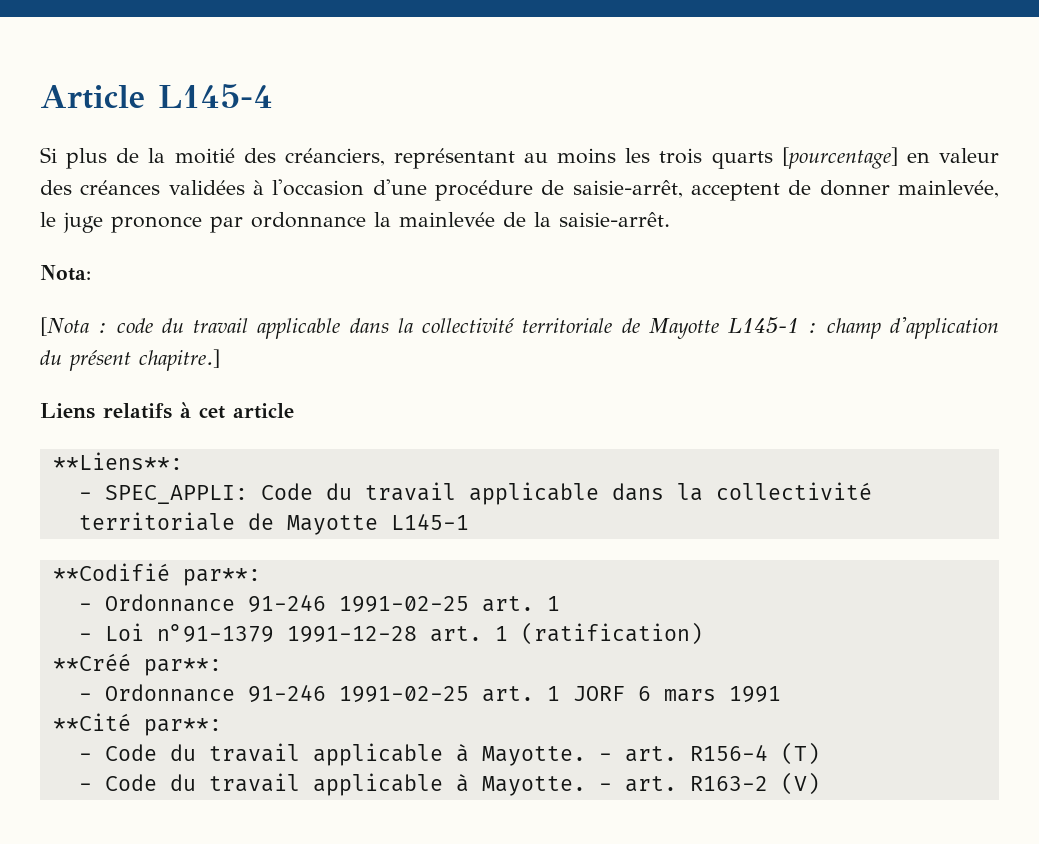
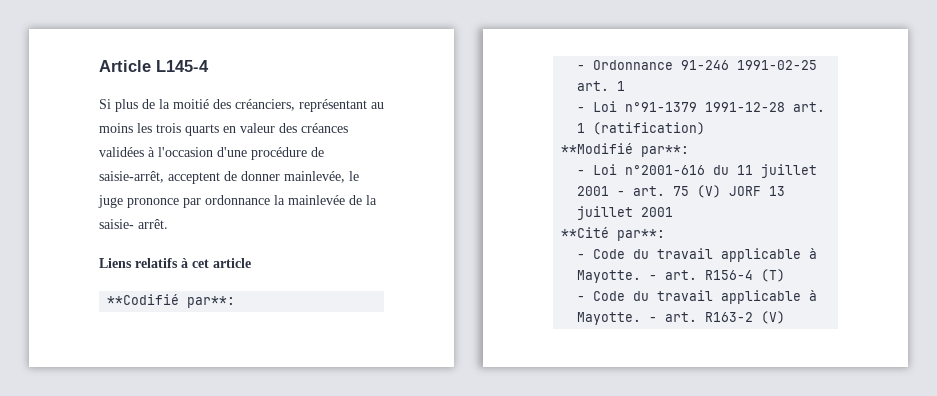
- Si plus de la moitié des créanciers, représentant au moins les trois quarts [pourcentage] en valeur des créances validées à l'occasion d'une procédure de saisie-arrêt, acceptent de donner mainlevée, le juge prononce par ordonnance la mainlevée de la saisie-arrêt.
- Nota:
- [Nota : code du travail applicable dans la collectivité territoriale de Mayotte L145-1 : champ d'application du présent chapitre.]
+ Si plus de la moitié des créanciers, représentant au moins les trois quarts en valeur des créances validées à l'occasion d'une procédure de saisie-arrêt, acceptent de donner mainlevée, le juge prononce par ordonnance la mainlevée de la saisie- arrêt.
- **Liens**:
- - SPEC_APPLI: Code du travail applicable dans la collectivité territoriale de Mayotte L145-1
- **Créé par**:
- - Ordonnance 91-246 1991-02-25 art. 1 JORF 6 mars 1991
+ **Modifié par**:
+ - Loi n°2001-616 du 11 juillet 2001 - art. 75 (V) JORF 13 juillet 2001

